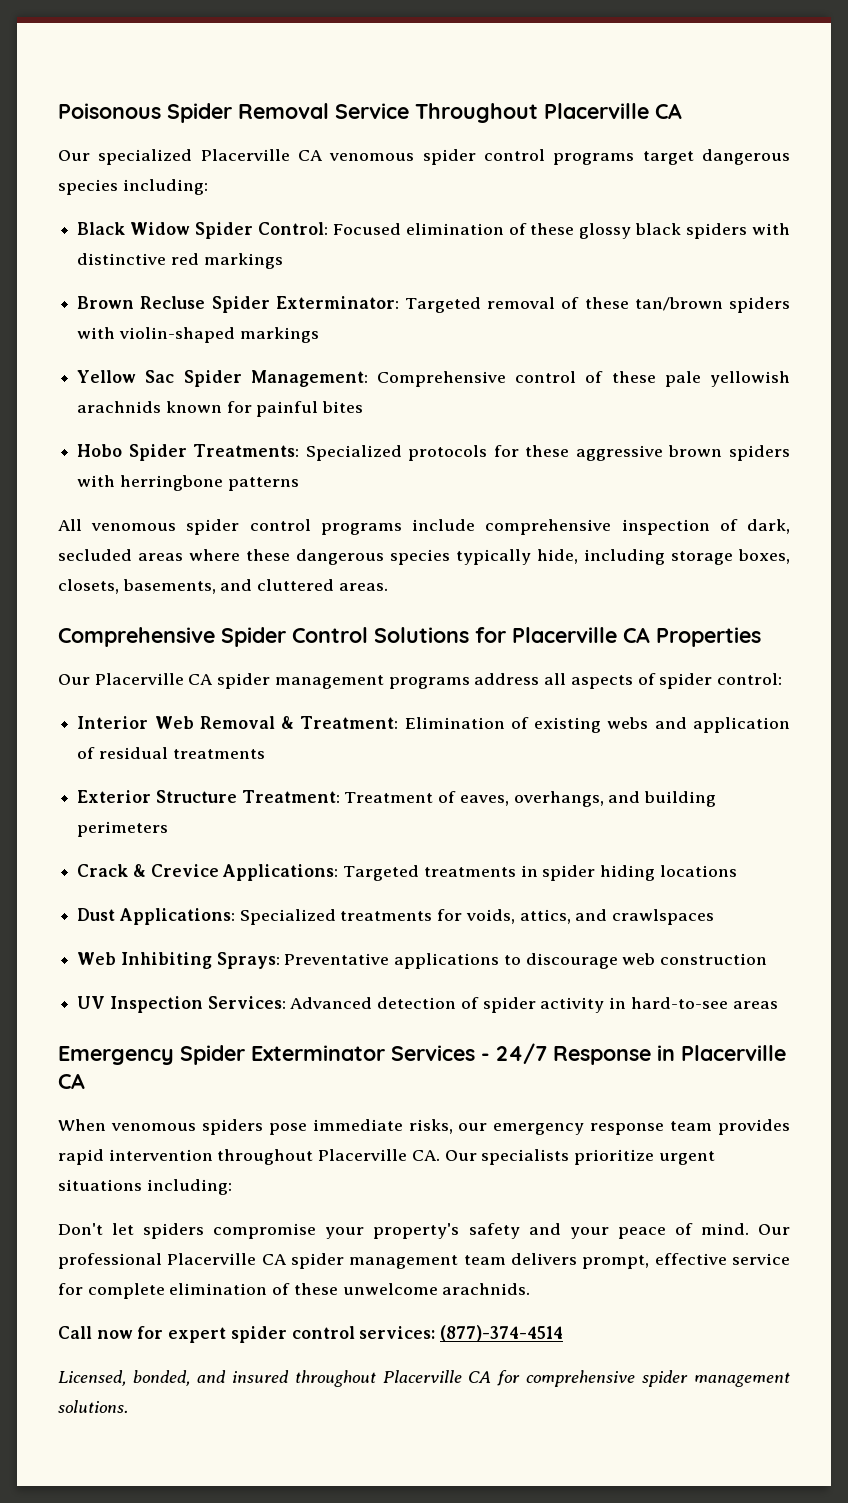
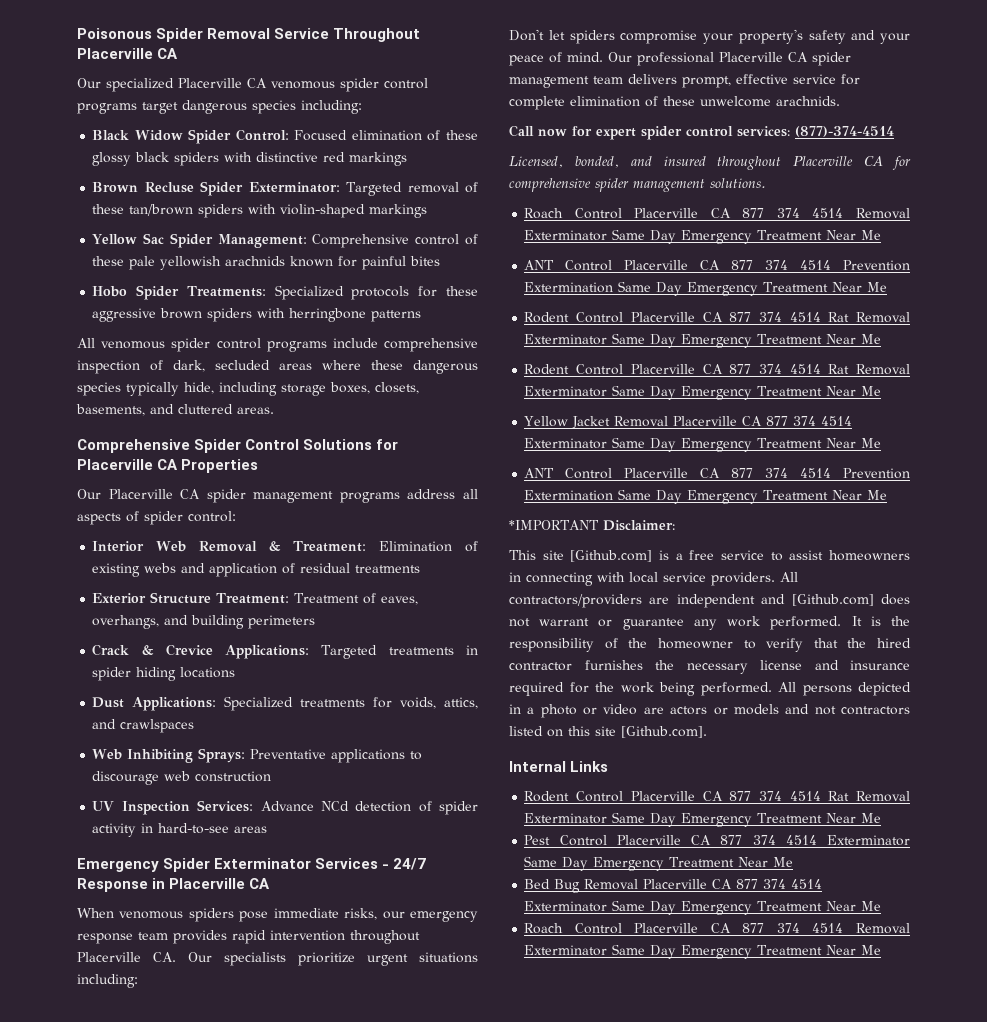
- UV Inspection Services: Advanced detection of spider activity in hard-to-see areas
+ UV Inspection Services: Advance NCd detection of spider activity in hard-to-see areas
  Licensed, bonded, and insured throughout Placerville CA for comprehensive spider management solutions.
+ Roach Control Placerville CA 877 374 4514 Removal Exterminator Same Day Emergency Treatment Near Me
+ ANT Control Placerville CA 877 374 4514 Prevention Extermination Same Day Emergency Treatment Near Me
+ Rodent Control Placerville CA 877 374 4514 Rat Removal Exterminator Same Day Emergency Treatment Near Me
+ Rodent Control Placerville CA 877 374 4514 Rat Removal Exterminator Same Day Emergency Treatment Near Me
+ Yellow Jacket Removal Placerville CA 877 374 4514 Exterminator Same Day Emergency Treatment Near Me
+ ANT Control Placerville CA 877 374 4514 Prevention Extermination Same Day Emergency Treatment Near Me
+ *IMPORTANT Disclaimer:
+ This site [Github.com] is a free service to assist homeowners in connecting with local service providers. All contractors/providers are independent and [Github.com] does not warrant or guarantee any work performed. It is the responsibility of the homeowner to verify that the hired contractor furnishes the necessary license and insurance required for the work being performed. All persons depicted in a photo or video are actors or models and not contractors listed on this site [Github.com].
+ Internal Links
+ Rodent Control Placerville CA 877 374 4514 Rat Removal Exterminator Same Day Emergency Treatment Near Me
+ Pest Control Placerville CA 877 374 4514 Exterminator Same Day Emergency Treatment Near Me
+ Bed Bug Removal Placerville CA 877 374 4514 Exterminator Same Day Emergency Treatment Near Me
+ Roach Control Placerville CA 877 374 4514 Removal Exterminator Same Day Emergency Treatment Near Me

